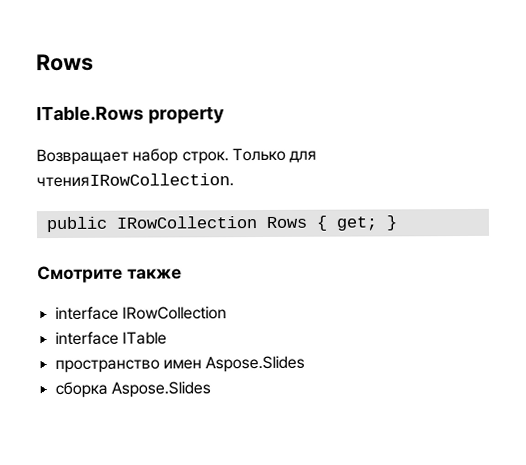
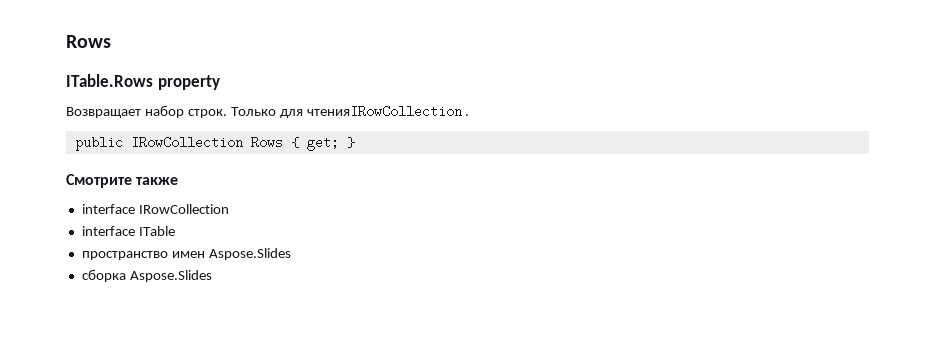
- Только для чтенияIRowCollection.
+ Только для чтенияIRowCollection .

